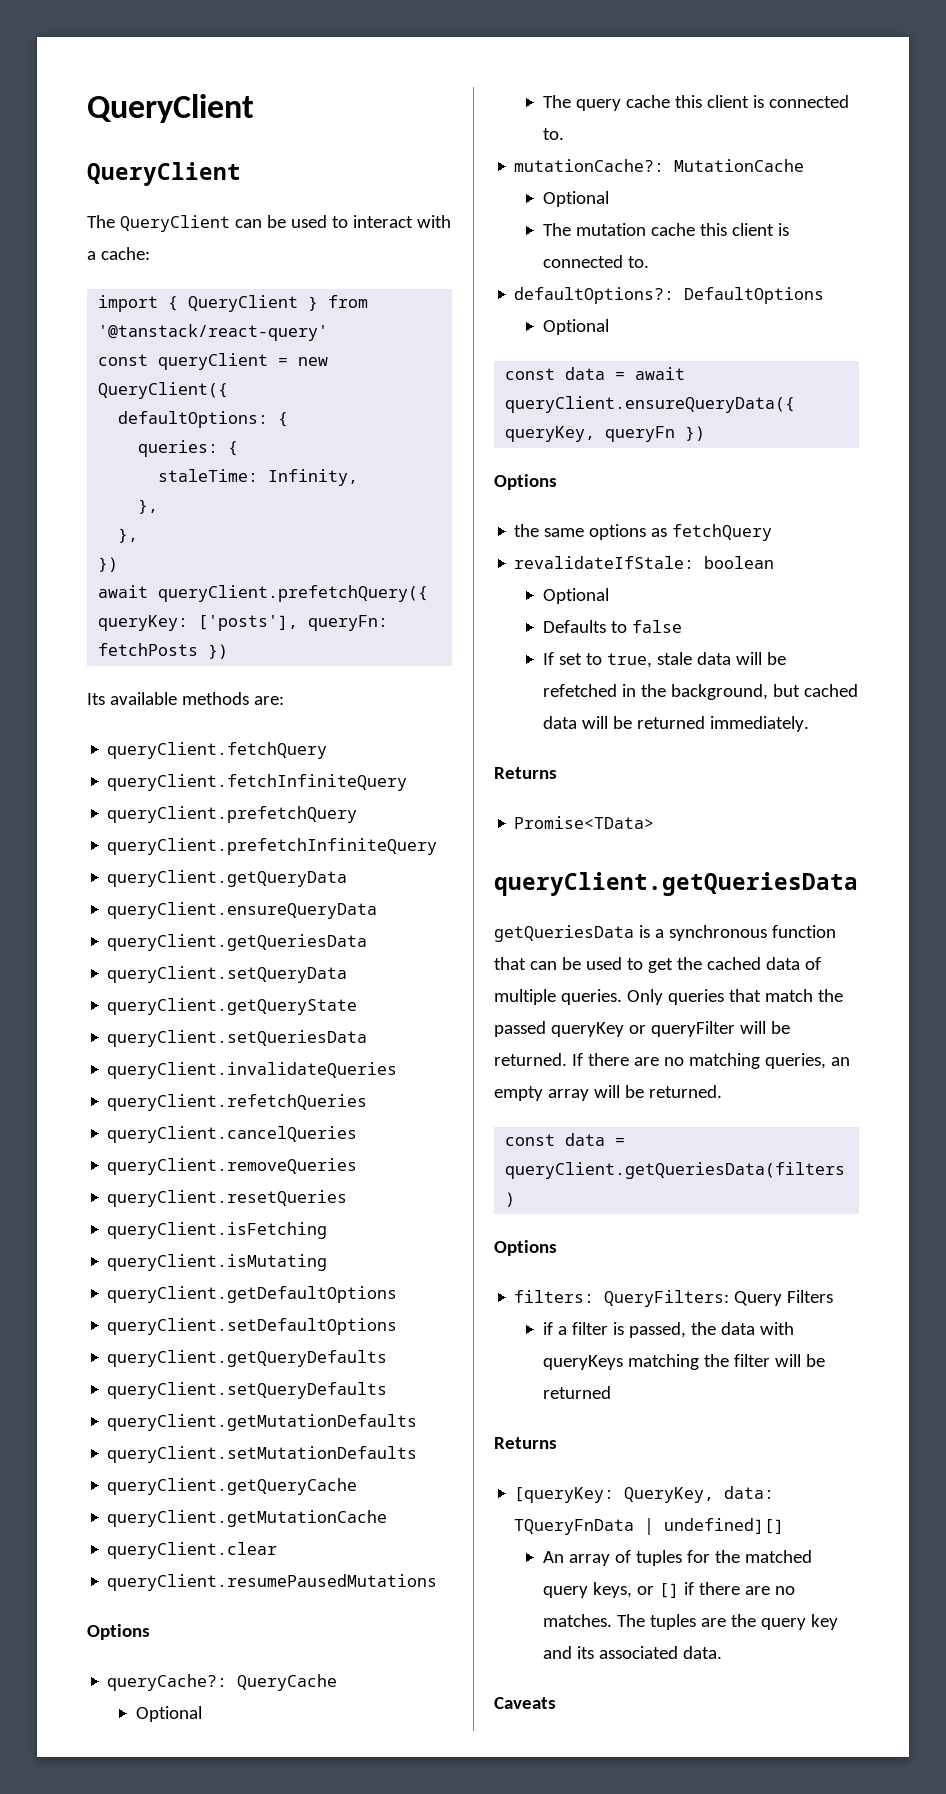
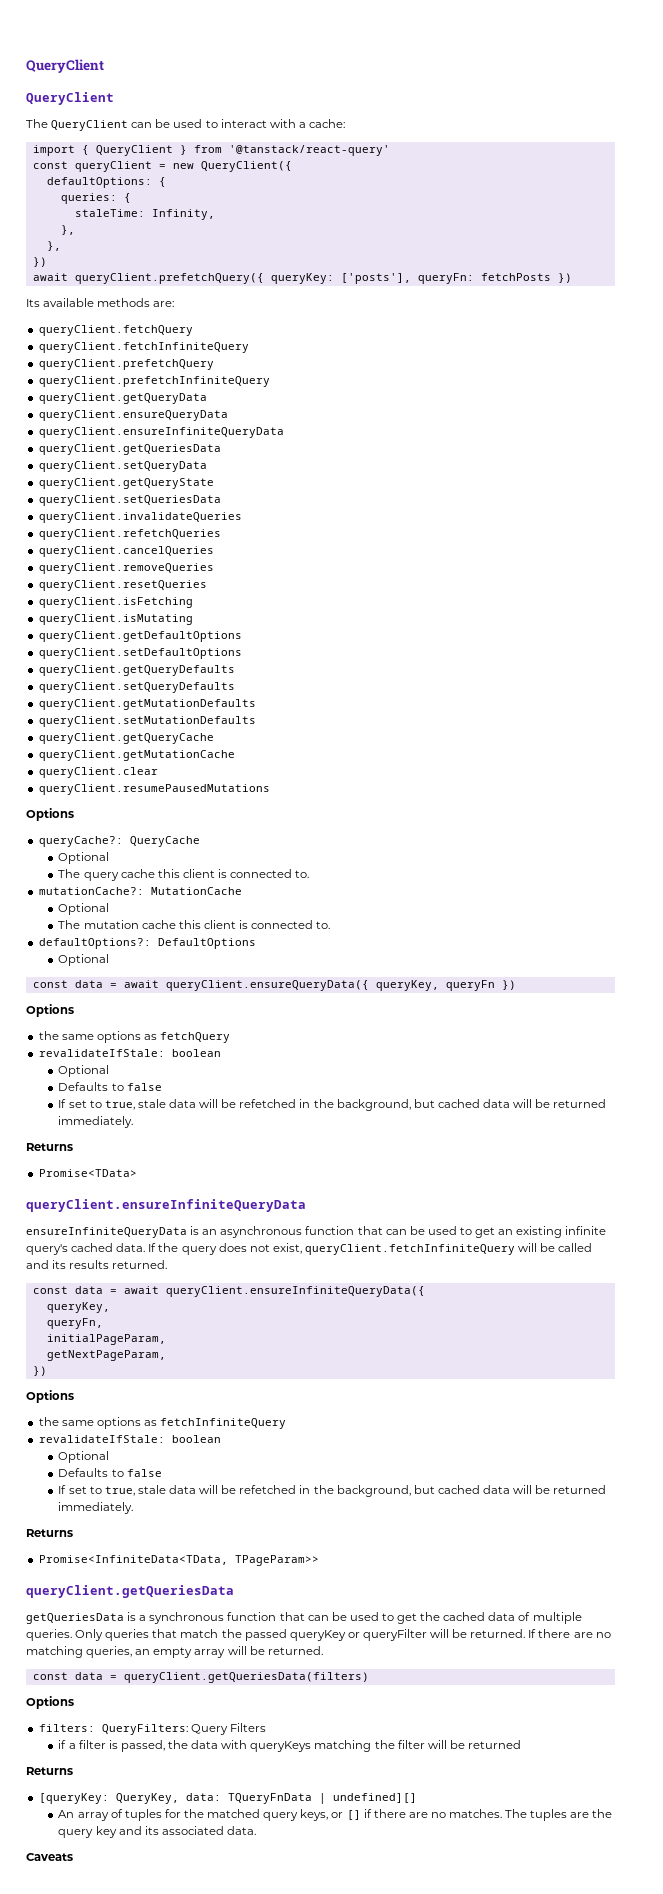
  queryClient.ensureQueryData
+ queryClient.ensureInfiniteQueryData
  Promise<TData>
+ queryClient.ensureInfiniteQueryData
+ ensureInfiniteQueryData is an asynchronous function that can be used to get an existing infinite query's cached data. If the query does not exist, queryClient.fetchInfiniteQuery will be called and its results returned.
+ const data = await queryClient.ensureInfiniteQueryData({
+ queryKey,
+ queryFn,
+ initialPageParam,
+ getNextPageParam,
+ })
+ Options
+ the same options as fetchInfiniteQuery
+ revalidateIfStale: boolean
+ Optional
+ Defaults to false
+ If set to true, stale data will be refetched in the background, but cached data will be returned immediately.
+ Returns
+ Promise<InfiniteData<TData, TPageParam>>

